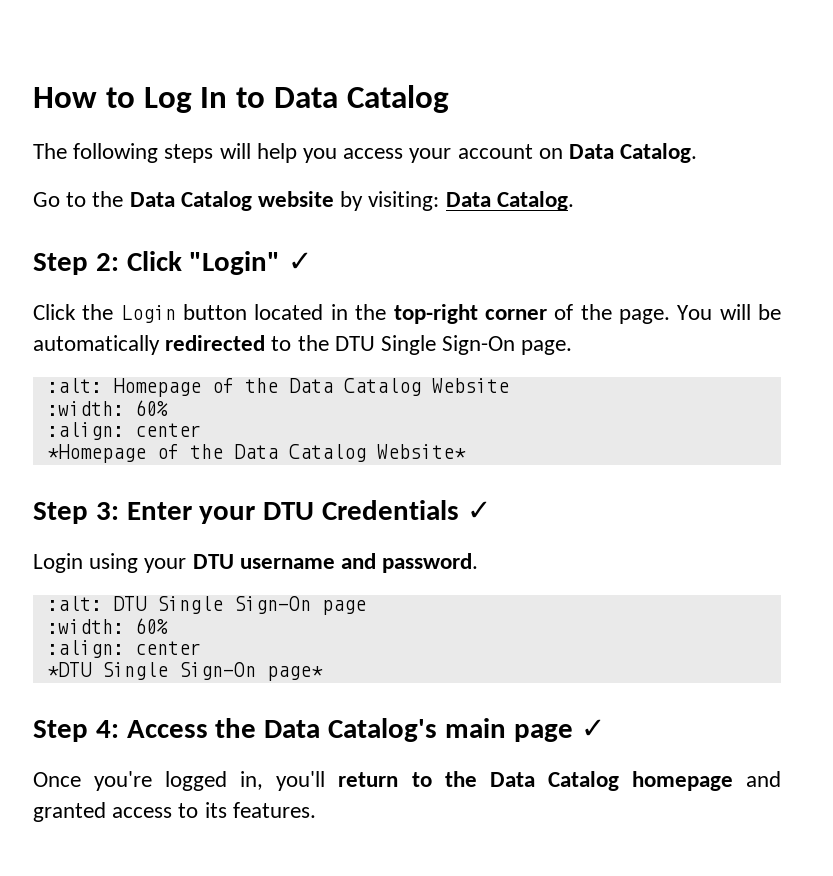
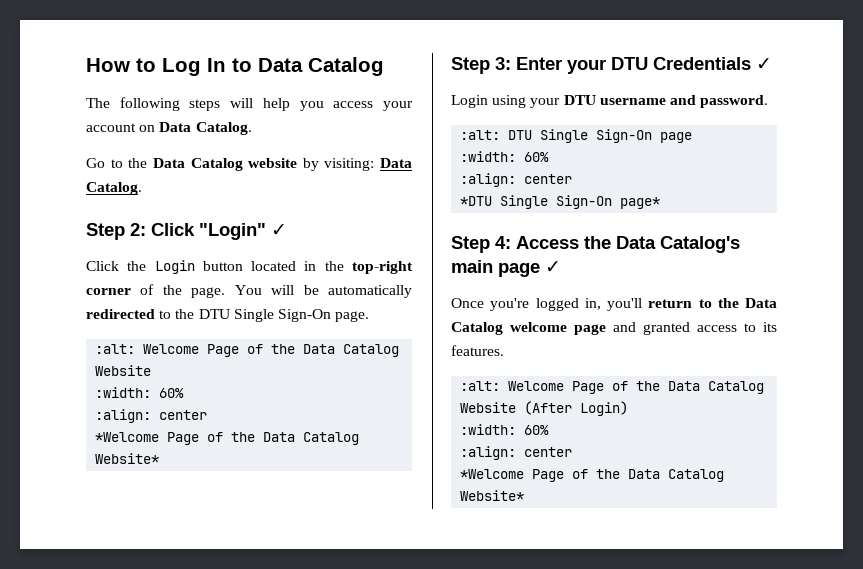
  You will be automatically redirected to the DTU Single Sign-On page.
- :alt: Homepage of the Data Catalog Website
+ :alt: Welcome Page of the Data Catalog Website
  :width: 60%
  :align: center
- *Homepage of the Data Catalog Website*
+ *Welcome Page of the Data Catalog Website*
- Once you're logged in, you'll return to the Data Catalog homepage and granted access to its features.
+ Once you're logged in, you'll return to the Data Catalog welcome page and granted access to its features.
+ :alt: Welcome Page of the Data Catalog Website (After Login)
+ :width: 60%
+ :align: center
+ *Welcome Page of the Data Catalog Website*

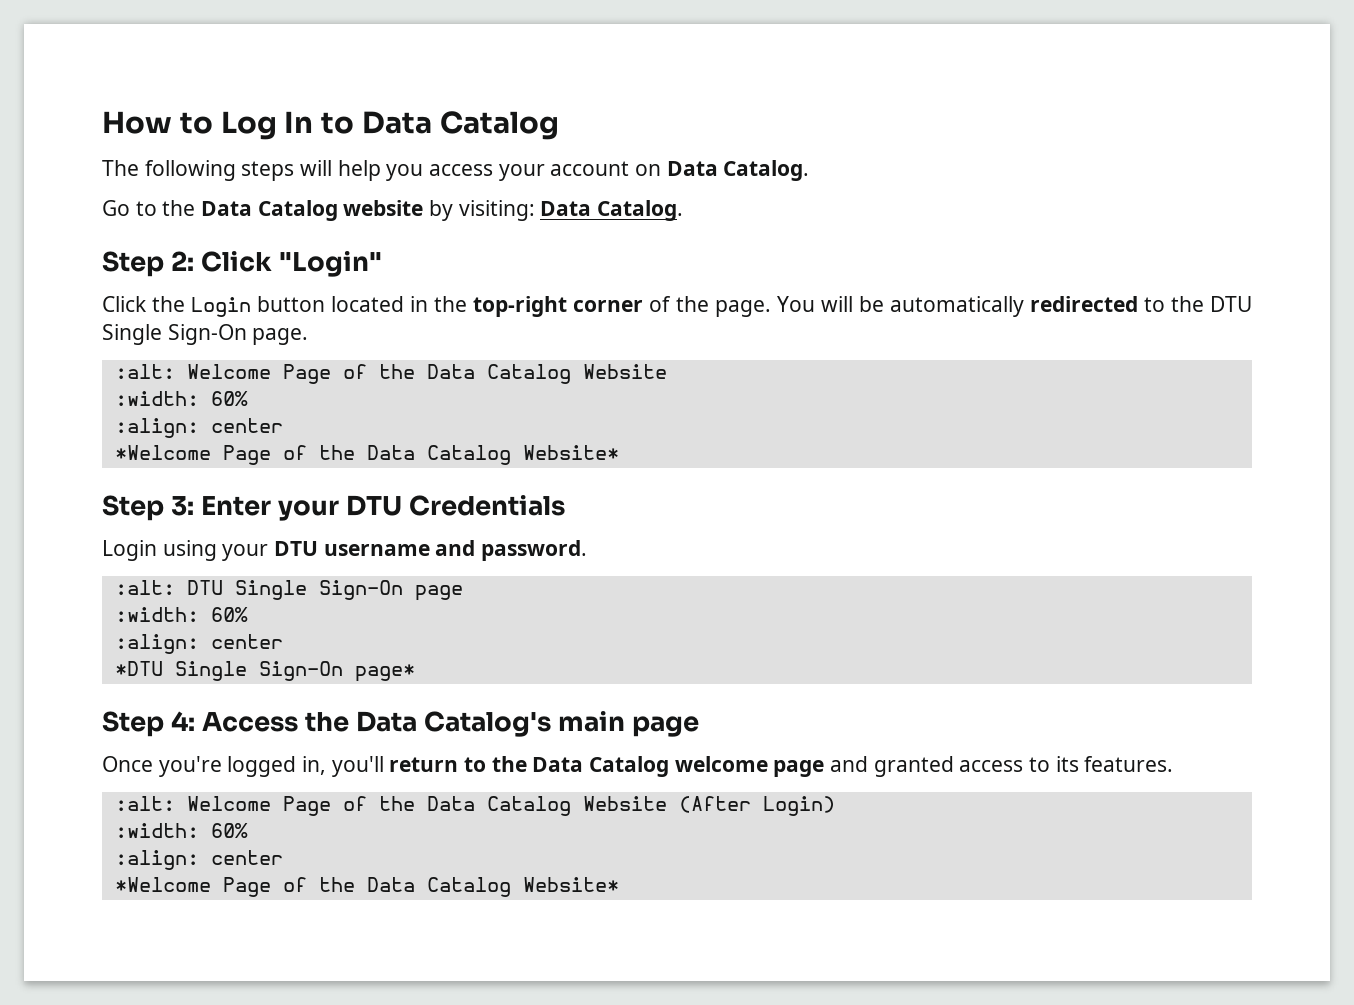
- Step 2: Click "Login" ✓
+ Step 2: Click "Login"
- Step 3: Enter your DTU Credentials ✓
+ Step 3: Enter your DTU Credentials
- Step 4: Access the Data Catalog's main page ✓
+ Step 4: Access the Data Catalog's main page

